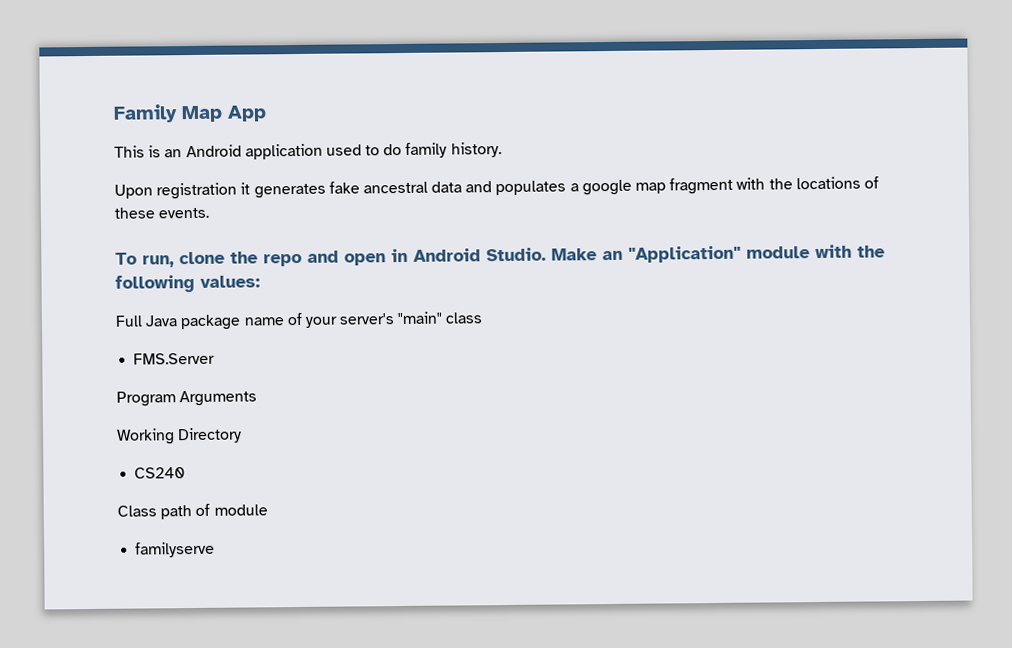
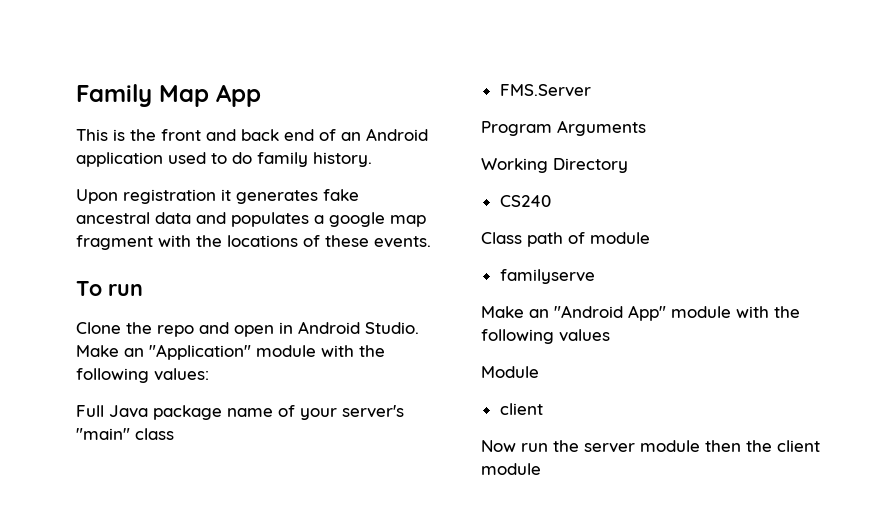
- This is an Android application used to do family history.
+ This is the front and back end of an Android application used to do family history.
- To run, clone the repo and open in Android Studio.
+ To run
+ Clone the repo and open in Android Studio.
+ Make an "Android App" module with the following values
+ Module
+ client
+ Now run the server module then the client module

